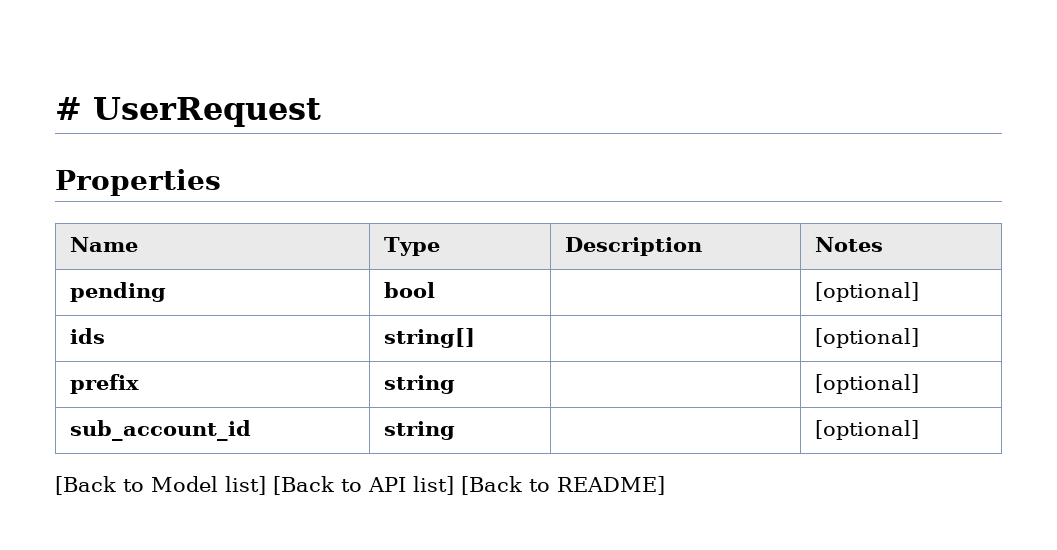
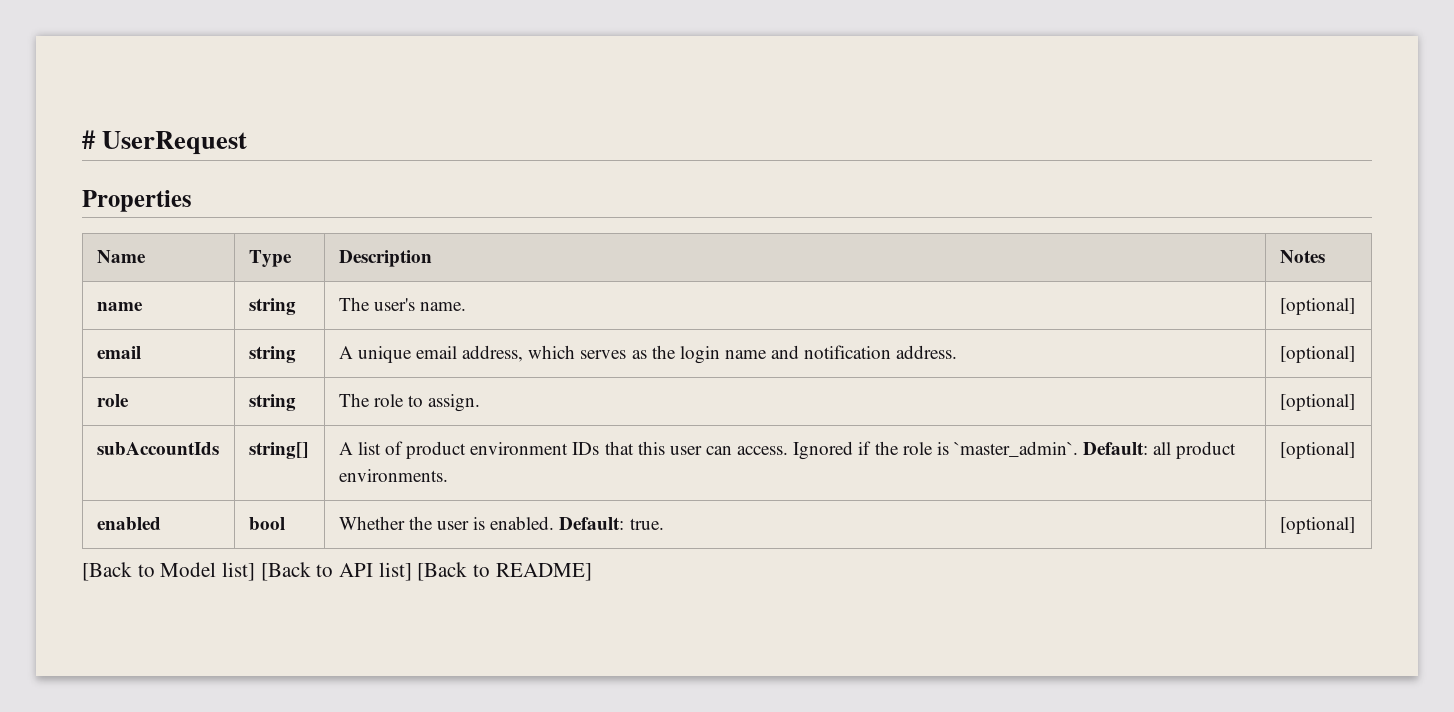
- pending | bool | | [optional]
- ids | string[] | | [optional]
- prefix | string | | [optional]
- sub_account_id | string | | [optional]
+ name | string | The user's name. | [optional]
+ email | string | A unique email address, which serves as the login name and notification address. | [optional]
+ role | string | The role to assign. | [optional]
+ subAccountIds | string[] | A list of product environment IDs that this user can access. Ignored if the role is `master_admin`. Default: all product environments. | [optional]
+ enabled | bool | Whether the user is enabled. Default: true. | [optional]

